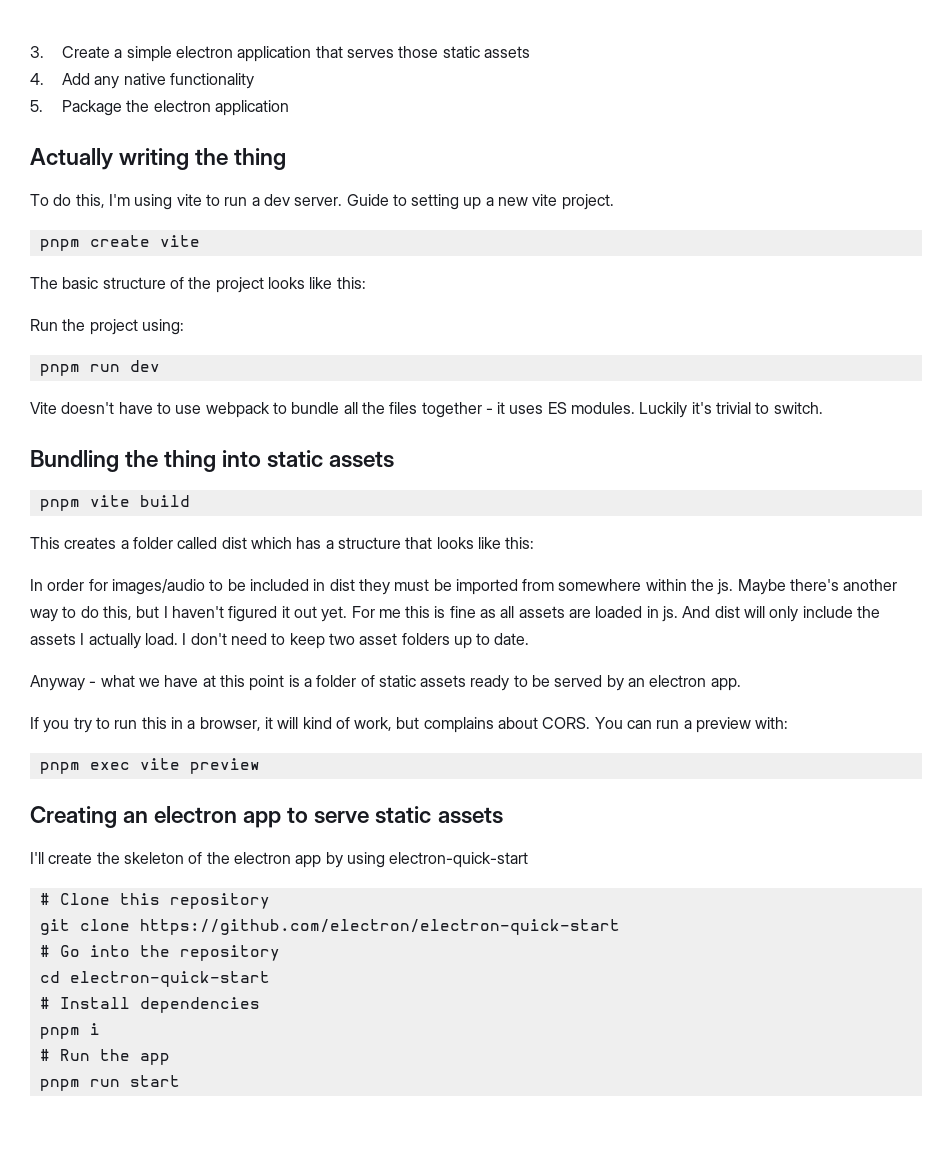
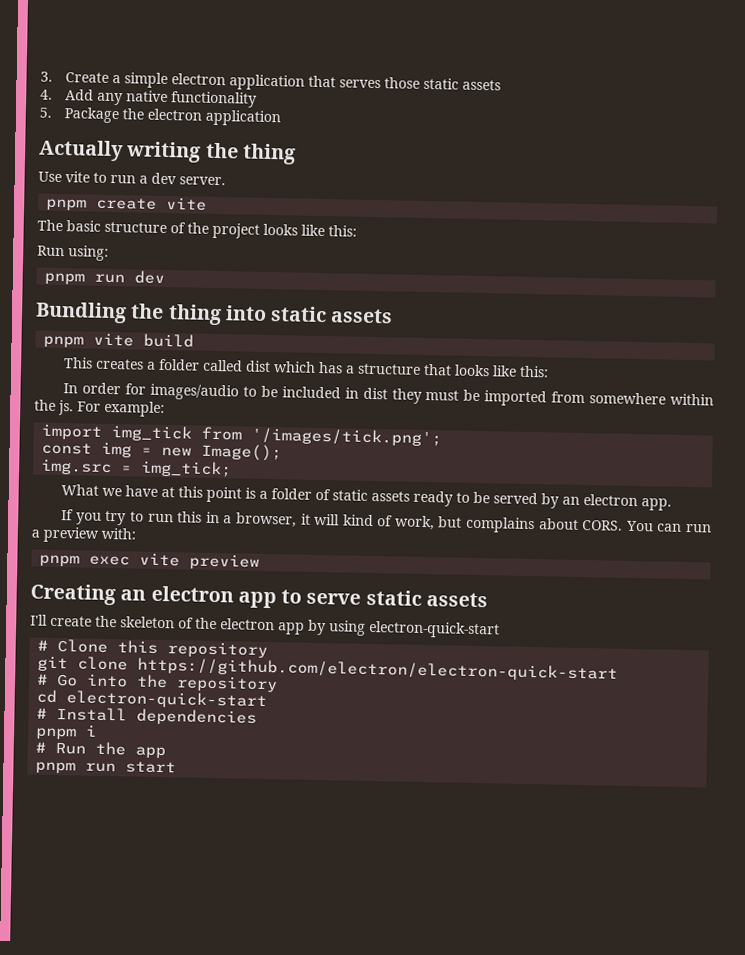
- To do this, I'm using vite to run a dev server. Guide to setting up a new vite project.
+ Use vite to run a dev server.
- Run the project using:
+ Run using:
- Vite doesn't have to use webpack to bundle all the files together - it uses ES modules. Luckily it's trivial to switch.
- Maybe there's another way to do this, but I haven't figured it out yet. For me this is fine as all assets are loaded in js. And dist will only include the assets I actually load. I don't need to keep two asset folders up to date.
- Anyway - what we have at this point is a folder of static assets ready to be served by an electron app.
+ For example:
+ import img_tick from '/images/tick.png';
+ const img = new Image();
+ img.src = img_tick;
+ What we have at this point is a folder of static assets ready to be served by an electron app.

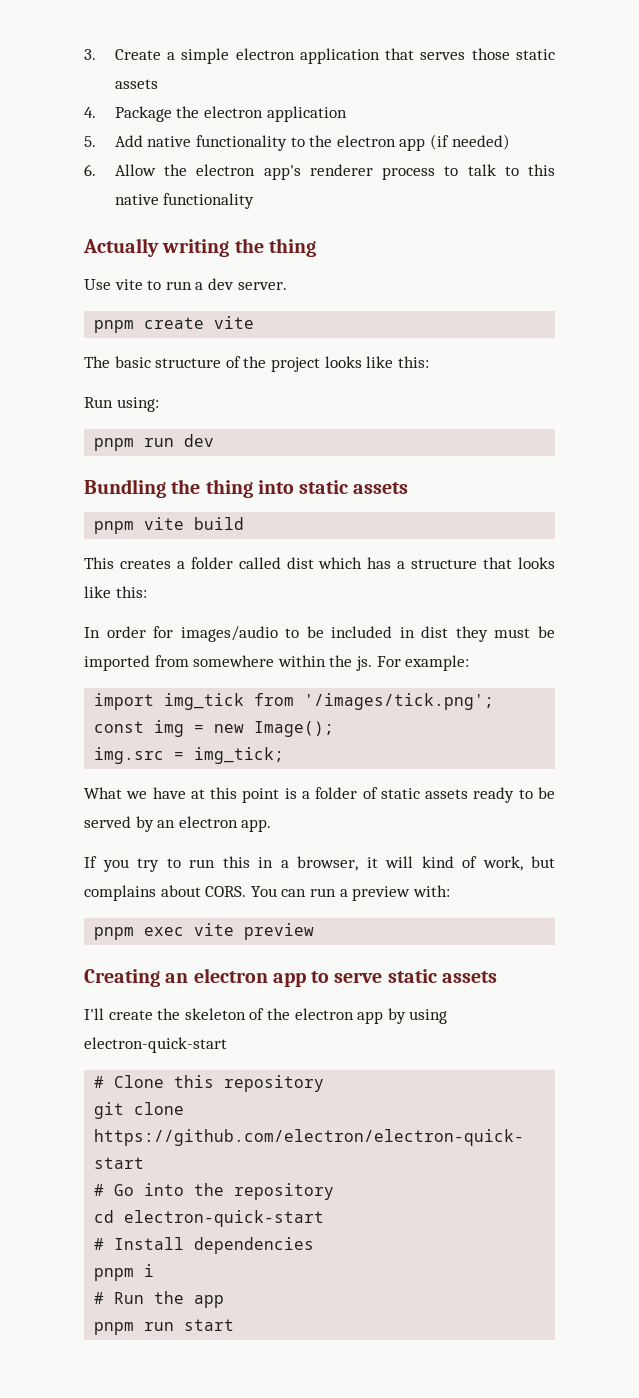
- 4. Add any native functionality
- 5. Package the electron application
+ 4. Package the electron application
+ 5. Add native functionality to the electron app (if needed)
+ 6. Allow the electron app's renderer process to talk to this native functionality

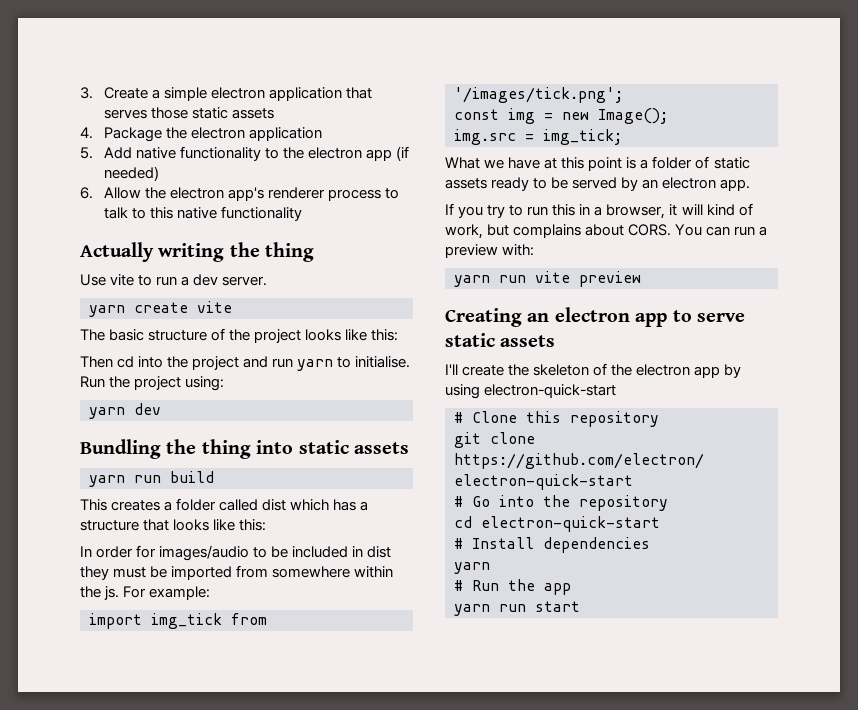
- pnpm create vite
+ yarn create vite
- Run using:
+ Then cd into the project and run yarn to initialise. Run the project using:
- pnpm run dev
+ yarn dev
- pnpm vite build
+ yarn run build
- pnpm exec vite preview
+ yarn run vite preview
  # Install dependencies
- pnpm i
+ yarn
- pnpm run start
+ yarn run start

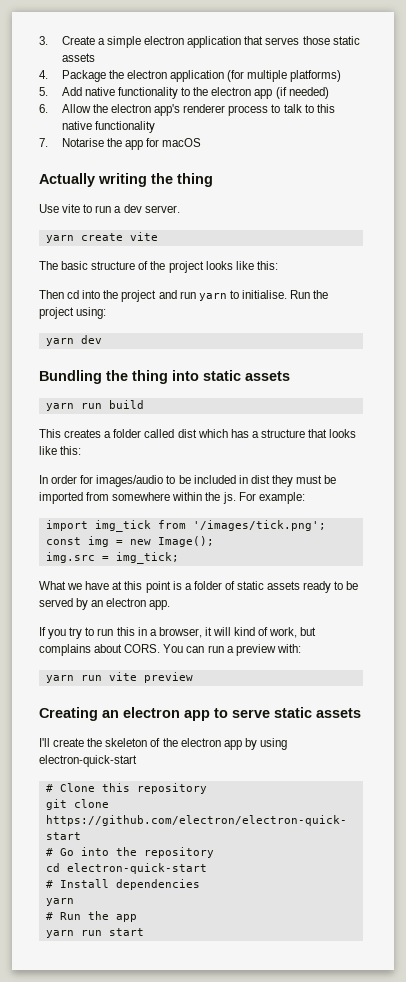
- 4. Package the electron application
+ 4. Package the electron application (for multiple platforms)
+ 7. Notarise the app for macOS

